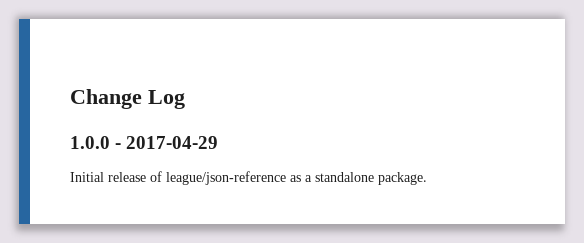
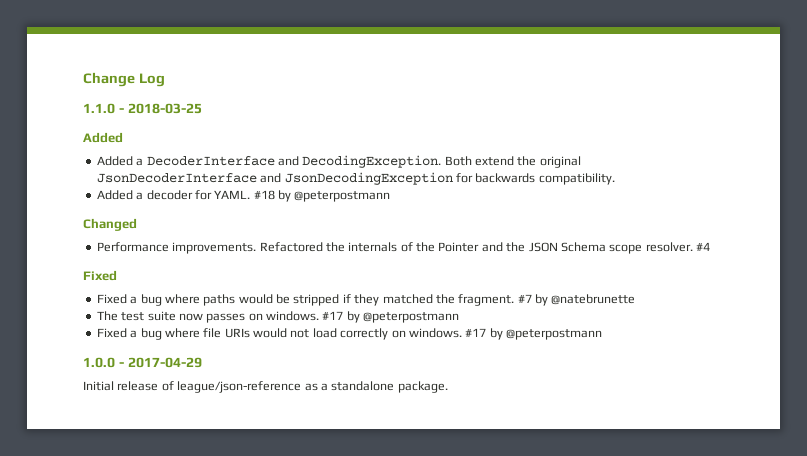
+ 1.1.0 - 2018-03-25
+ Added
+ Added a DecoderInterface and DecodingException. Both extend the original JsonDecoderInterface and JsonDecodingException for backwards compatibility.
+ Added a decoder for YAML. #18 by @peterpostmann
+ Changed
+ Performance improvements. Refactored the internals of the Pointer and the JSON Schema scope resolver. #4
+ Fixed
+ Fixed a bug where paths would be stripped if they matched the fragment. #7 by @natebrunette
+ The test suite now passes on windows. #17 by @peterpostmann
+ Fixed a bug where file URIs would not load correctly on windows. #17 by @peterpostmann

